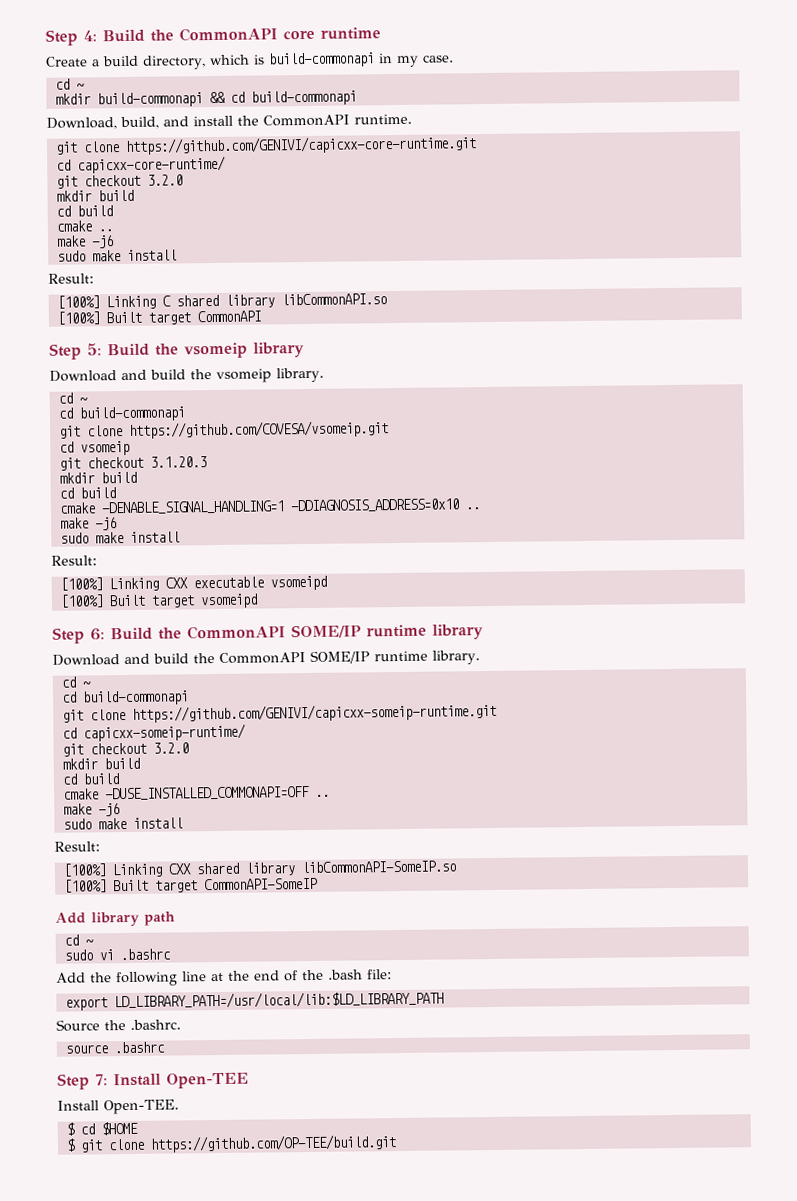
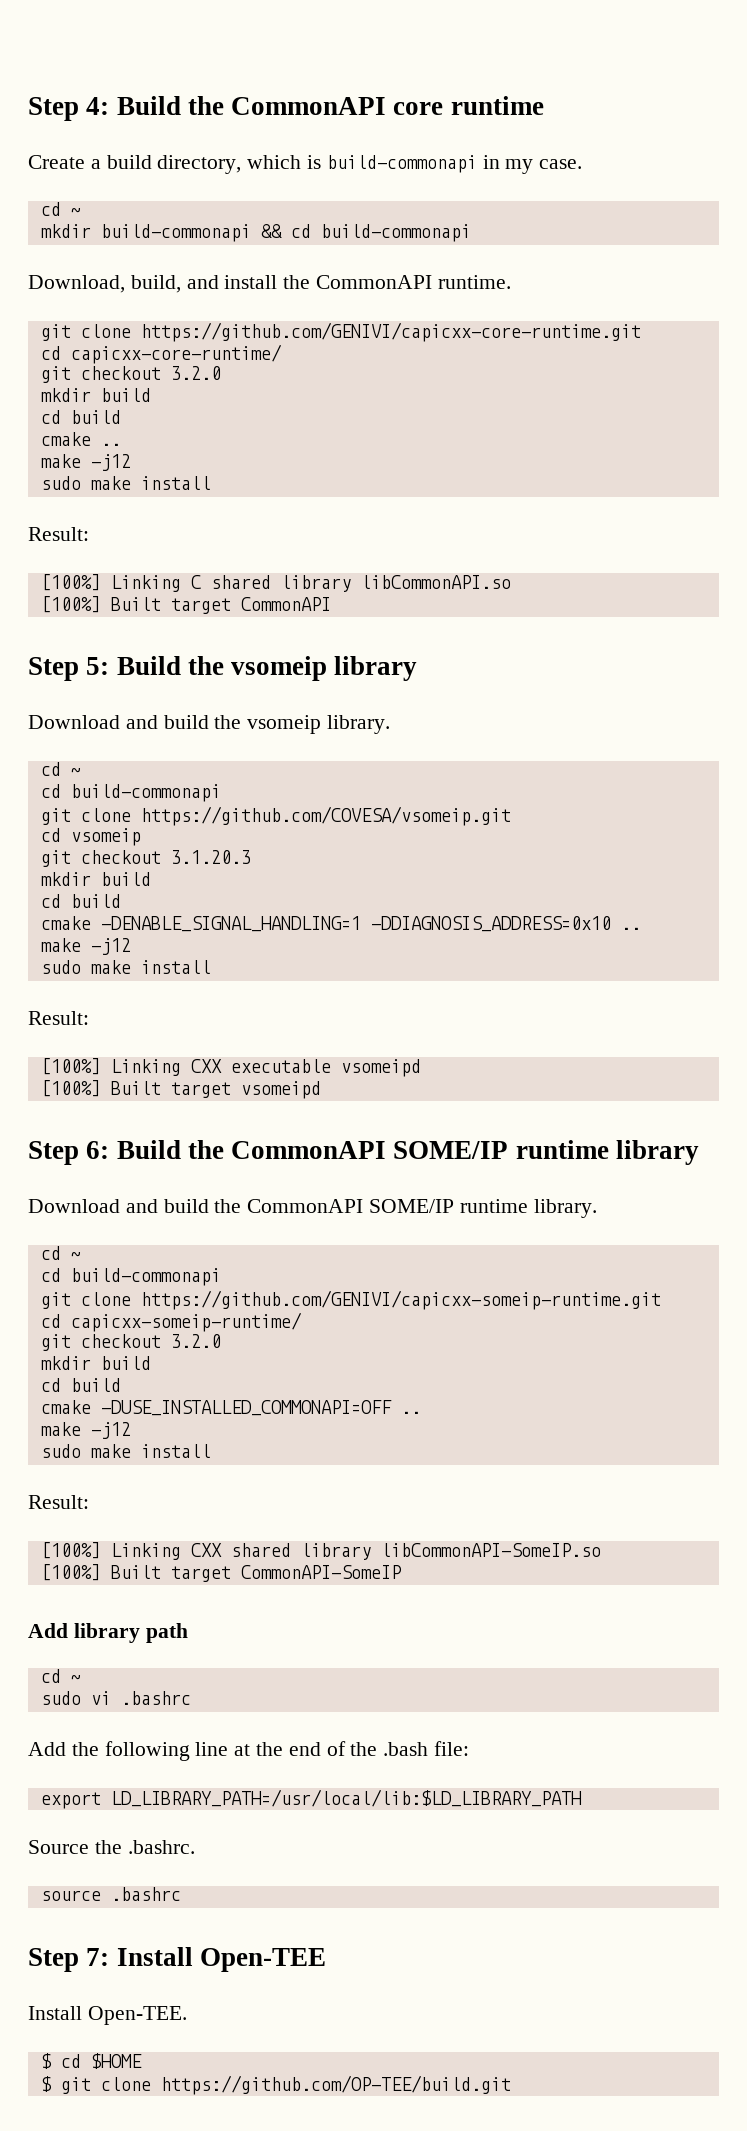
  cmake ..
- make -j6
+ make -j12
  cmake -DENABLE_SIGNAL_HANDLING=1 -DDIAGNOSIS_ADDRESS=0x10 ..
- make -j6
+ make -j12
  cmake -DUSE_INSTALLED_COMMONAPI=OFF ..
- make -j6
+ make -j12

